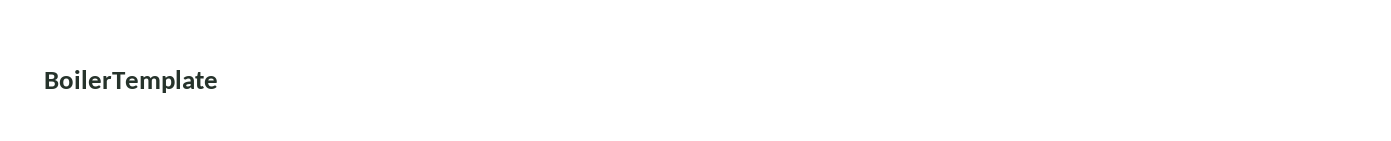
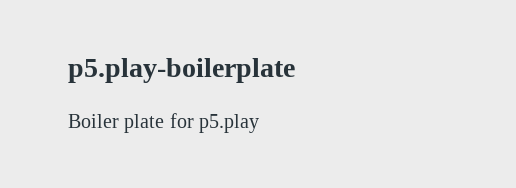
- BoilerTemplate
+ p5.play-boilerplate
+ Boiler plate for p5.play

